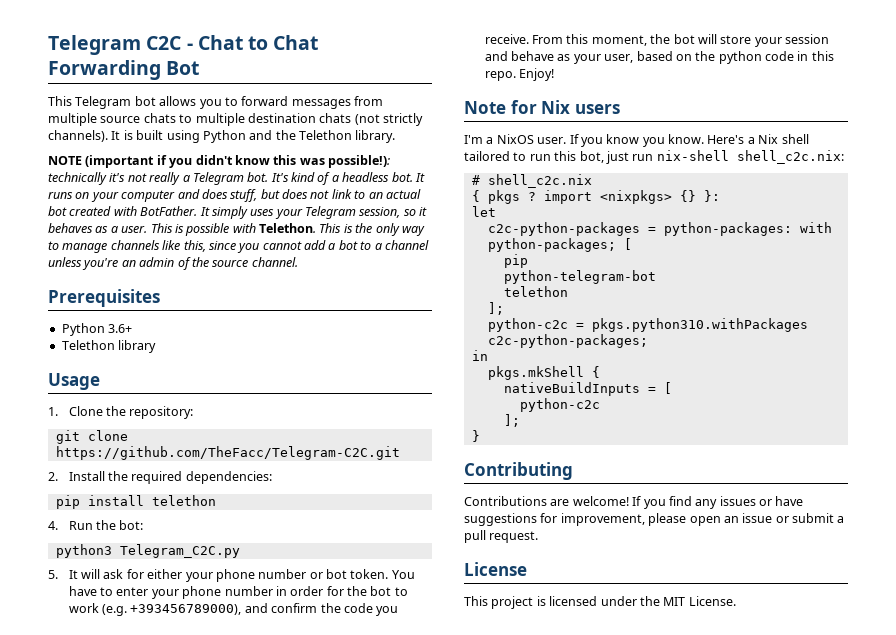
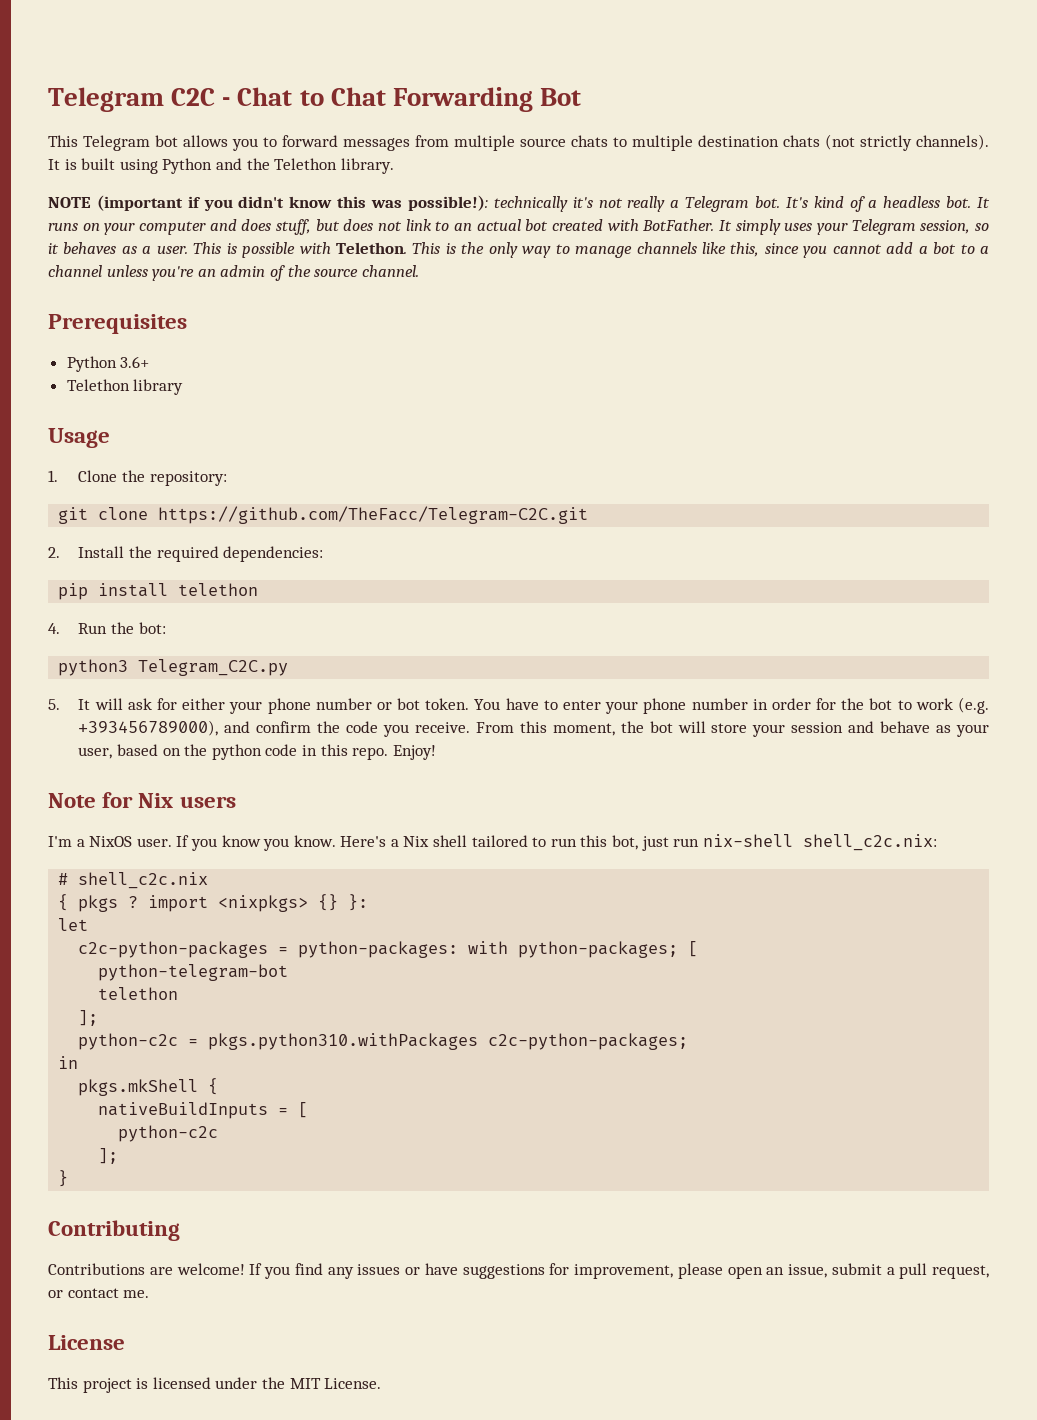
  c2c-python-packages = python-packages: with python-packages; [
- pip
- If you find any issues or have suggestions for improvement, please open an issue or submit a pull request.
+ If you find any issues or have suggestions for improvement, please open an issue, submit a pull request, or contact me.

